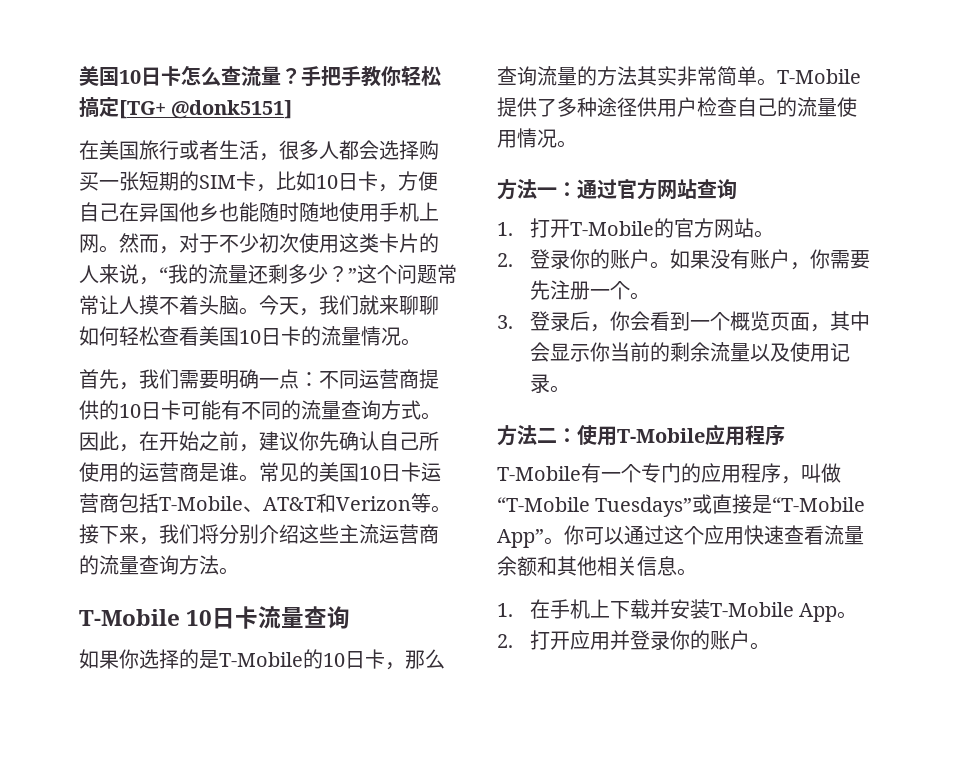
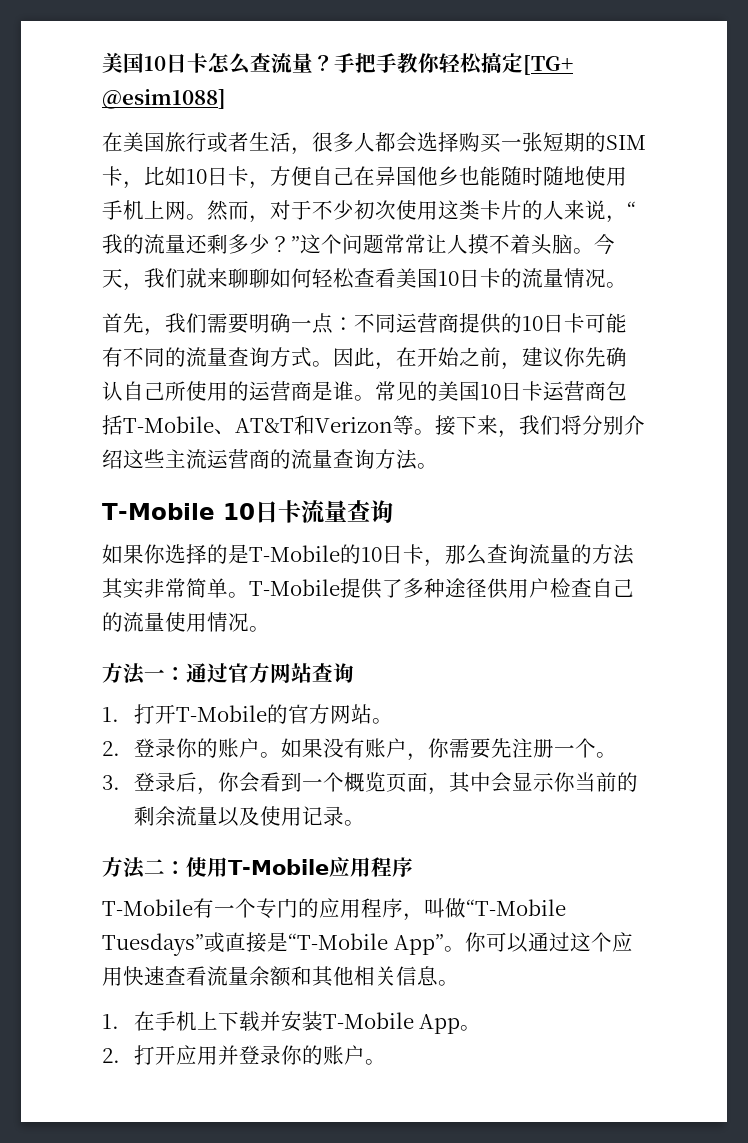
- 手把手教你轻松搞定[TG+ @donk5151]
+ 手把手教你轻松搞定[TG+ @esim1088]

